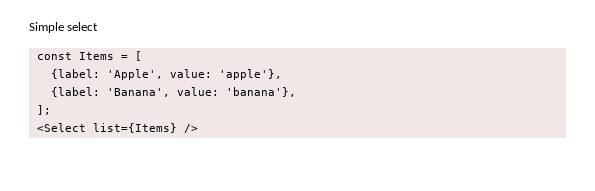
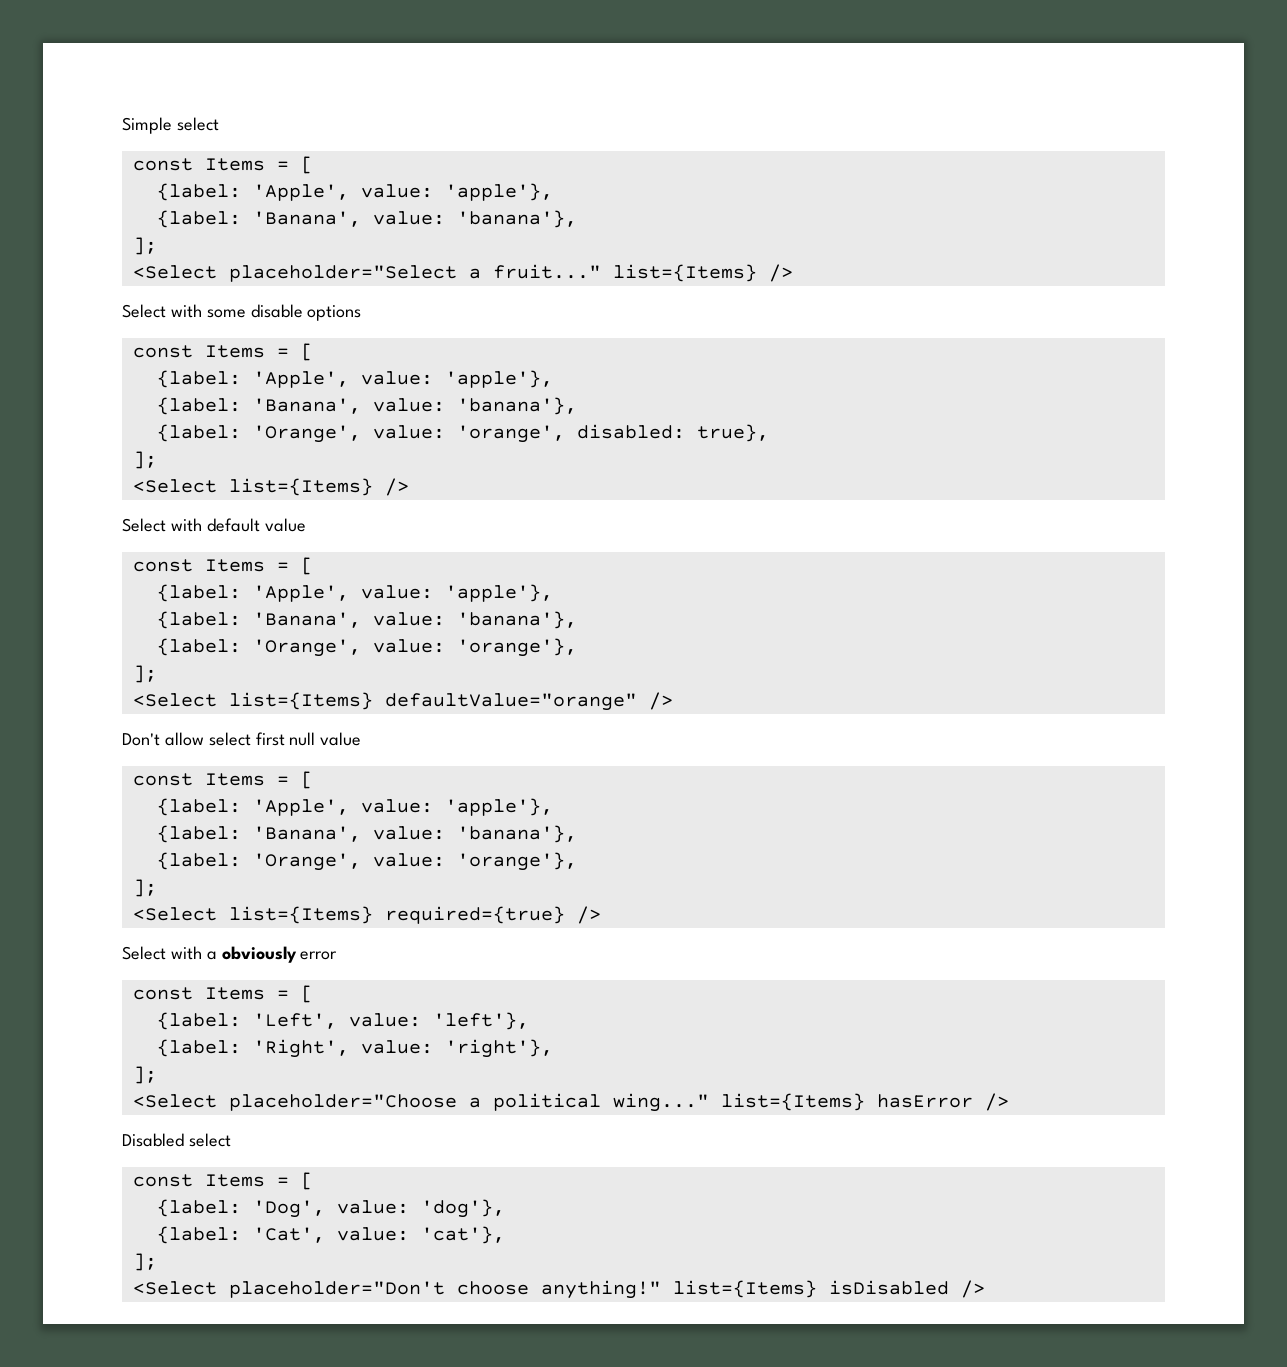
+ <Select placeholder="Select a fruit..." list={Items} />
+ Select with some disable options
+ const Items = [
+ {label: 'Apple', value: 'apple'},
+ {label: 'Banana', value: 'banana'},
+ {label: 'Orange', value: 'orange', disabled: true},
+ ];
  <Select list={Items} />
+ Select with default value
+ const Items = [
+ {label: 'Apple', value: 'apple'},
+ {label: 'Banana', value: 'banana'},
+ {label: 'Orange', value: 'orange'},
+ ];
+ <Select list={Items} defaultValue="orange" />
+ Don't allow select first null value
+ const Items = [
+ {label: 'Apple', value: 'apple'},
+ {label: 'Banana', value: 'banana'},
+ {label: 'Orange', value: 'orange'},
+ ];
+ <Select list={Items} required={true} />
+ Select with a obviously error
+ const Items = [
+ {label: 'Left', value: 'left'},
+ {label: 'Right', value: 'right'},
+ ];
+ <Select placeholder="Choose a political wing..." list={Items} hasError />
+ Disabled select
+ const Items = [
+ {label: 'Dog', value: 'dog'},
+ {label: 'Cat', value: 'cat'},
+ ];
+ <Select placeholder="Don't choose anything!" list={Items} isDisabled />

